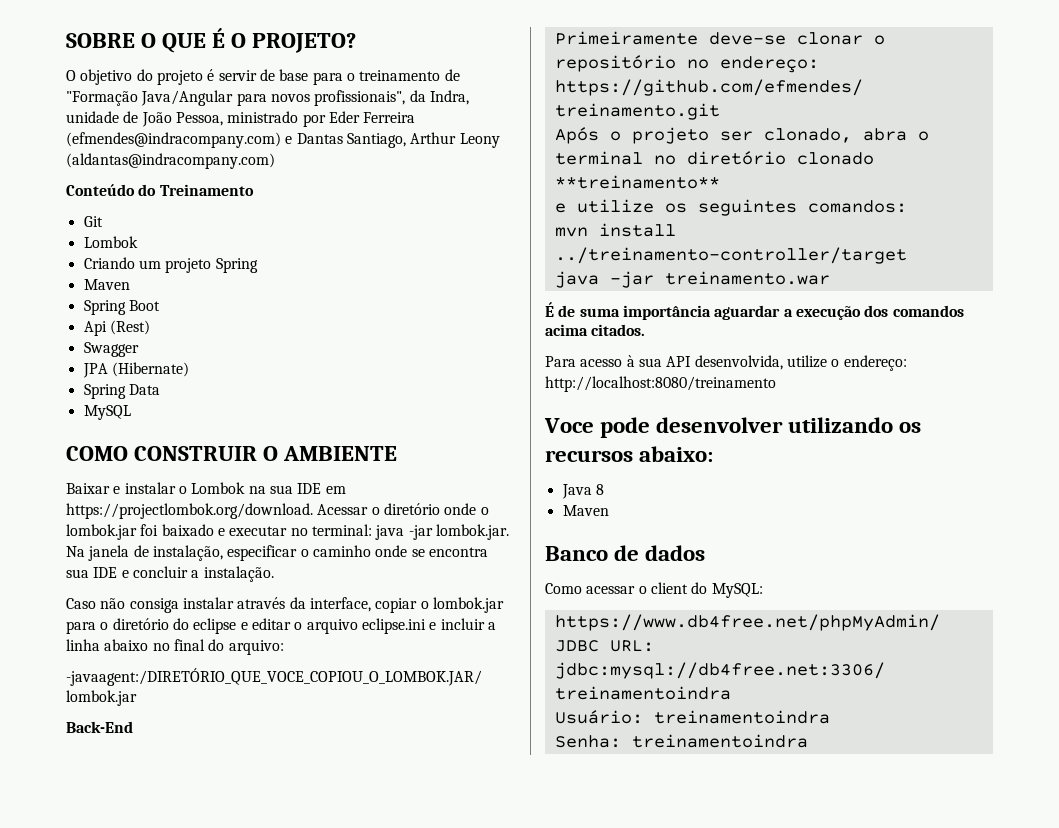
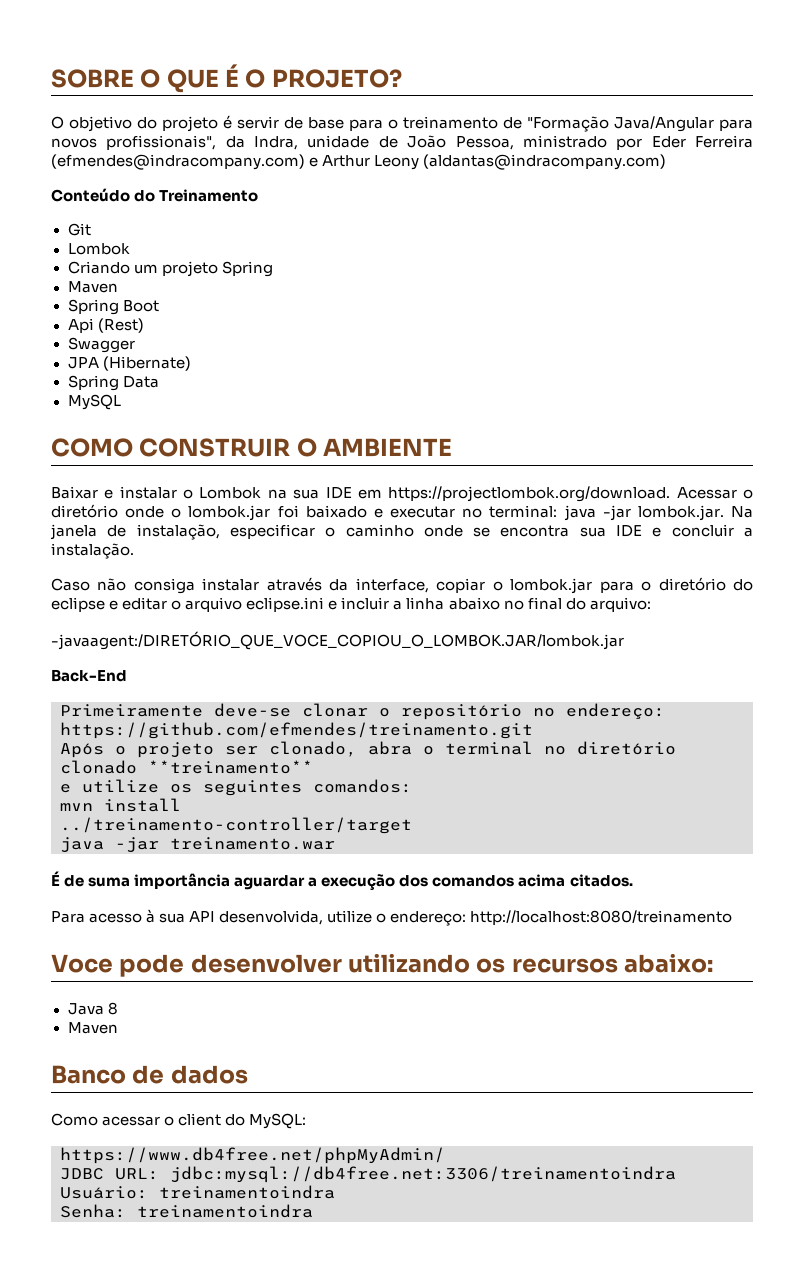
- O objetivo do projeto é servir de base para o treinamento de "Formação Java/Angular para novos profissionais", da Indra, unidade de João Pessoa, ministrado por Eder Ferreira (efmendes@indracompany.com) e Dantas Santiago, Arthur Leony (aldantas@indracompany.com)
+ O objetivo do projeto é servir de base para o treinamento de "Formação Java/Angular para novos profissionais", da Indra, unidade de João Pessoa, ministrado por Eder Ferreira (efmendes@indracompany.com) e Arthur Leony (aldantas@indracompany.com)

